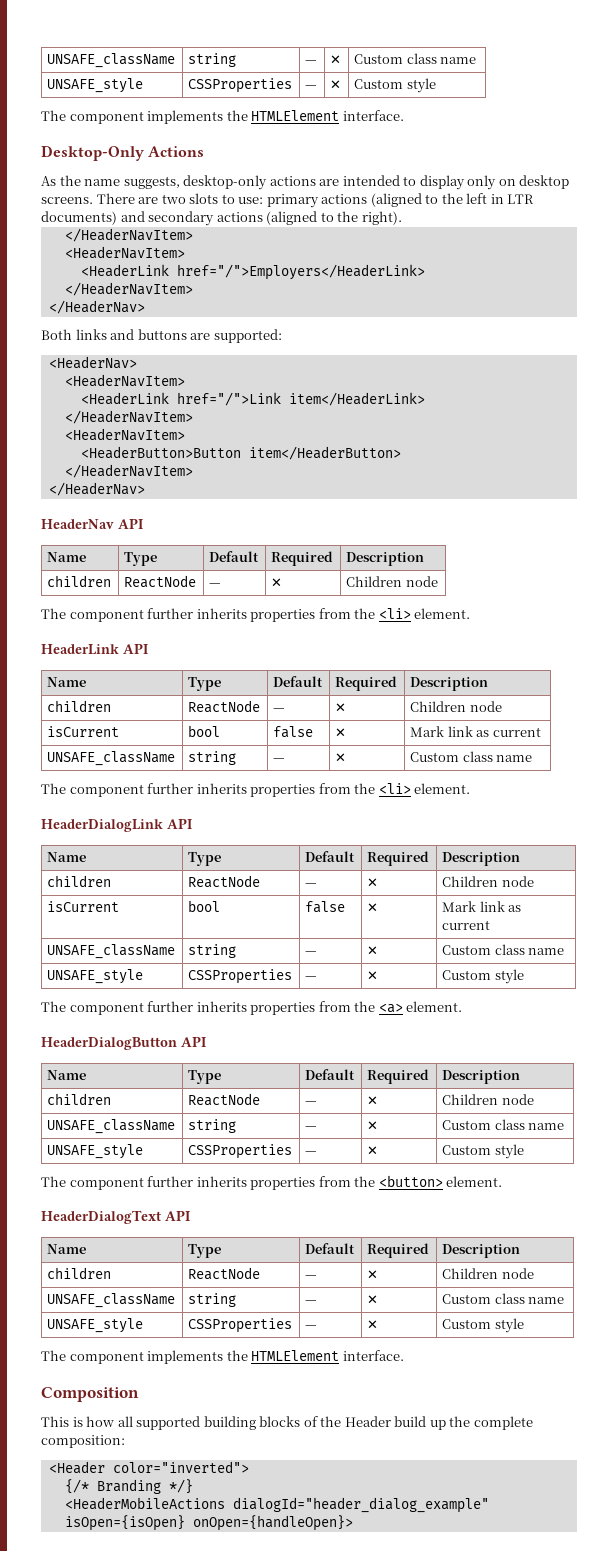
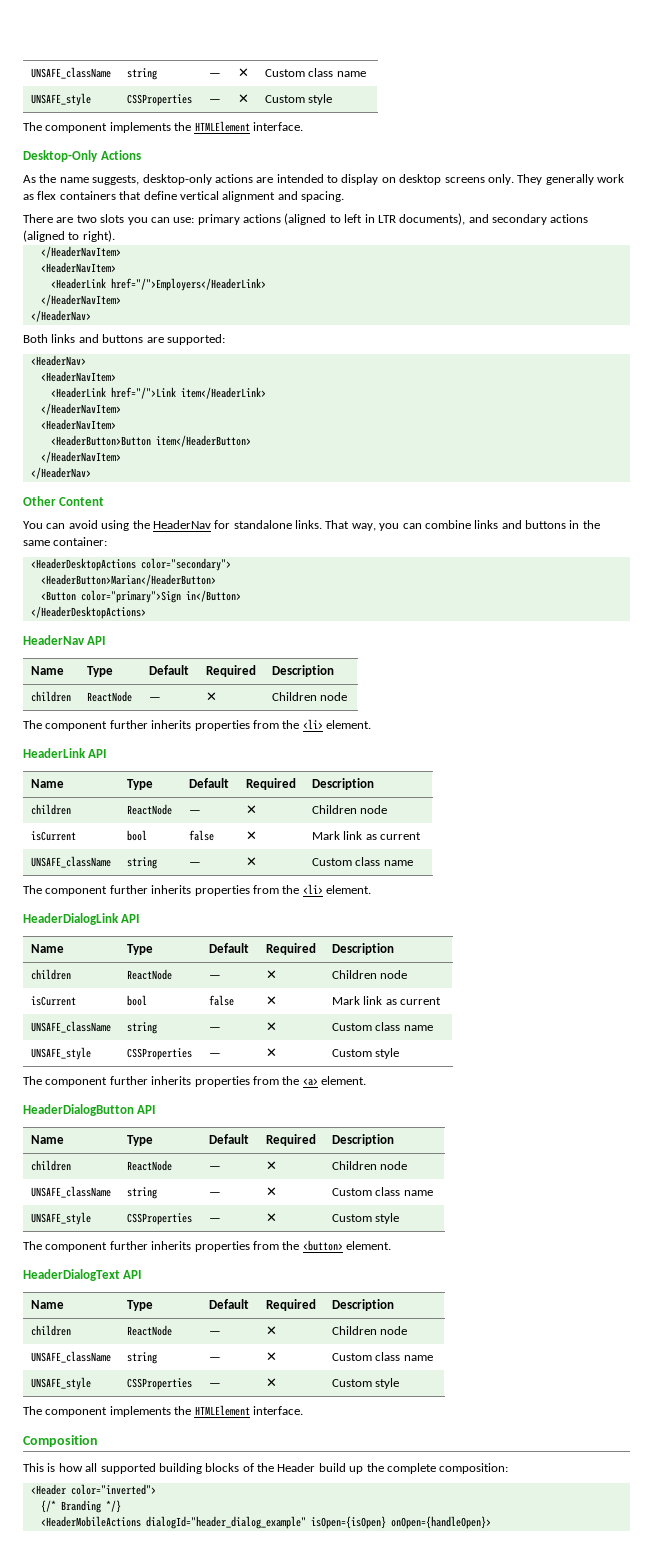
- As the name suggests, desktop-only actions are intended to display only on desktop screens. There are two slots to use: primary actions (aligned to the left in LTR documents) and secondary actions (aligned to the right).
+ As the name suggests, desktop-only actions are intended to display on desktop screens only. They generally work as flex containers that define vertical alignment and spacing.
+ There are two slots you can use: primary actions (aligned to left in LTR documents), and secondary actions (aligned to right).
+ Other Content
+ You can avoid using the HeaderNav for standalone links. That way, you can combine links and buttons in the same container:
+ <HeaderDesktopActions color="secondary">
+ <HeaderButton>Marian</HeaderButton>
+ <Button color="primary">Sign in</Button>
+ </HeaderDesktopActions>

